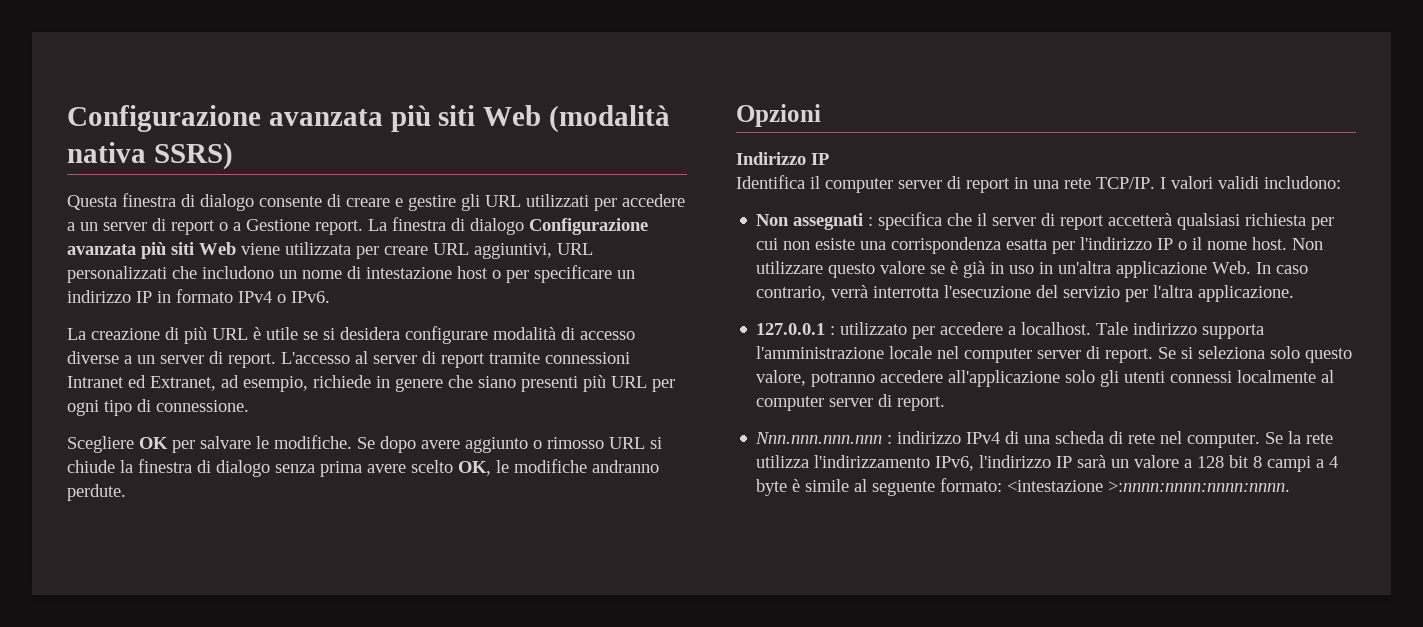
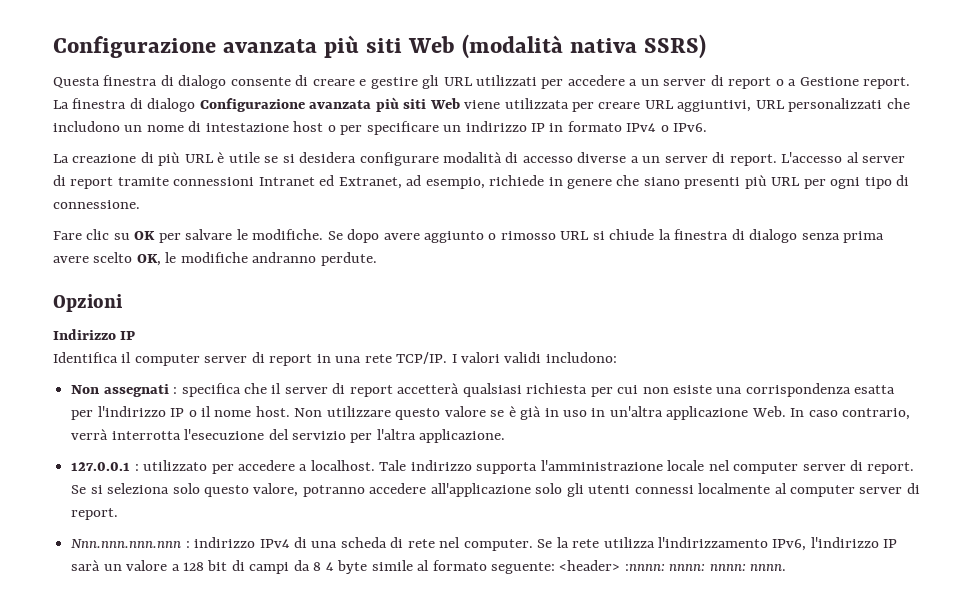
- Scegliere OK per salvare le modifiche.
+ Fare clic su OK per salvare le modifiche.
- Se la rete utilizza l'indirizzamento IPv6, l'indirizzo IP sarà un valore a 128 bit 8 campi a 4 byte è simile al seguente formato: <intestazione >:nnnn:nnnn:nnnn:nnnn.
+ Se la rete utilizza l'indirizzamento IPv6, l'indirizzo IP sarà un valore a 128 bit di campi da 8 4 byte simile al formato seguente: <header> :nnnn: nnnn: nnnn: nnnn.

